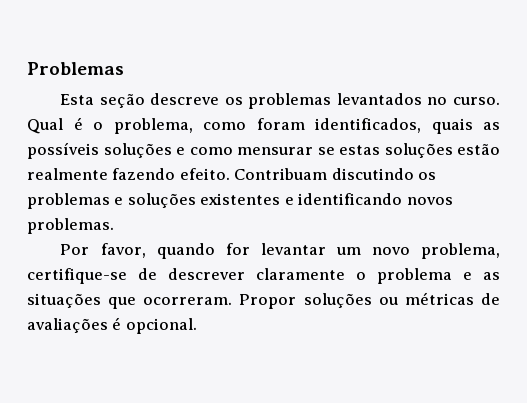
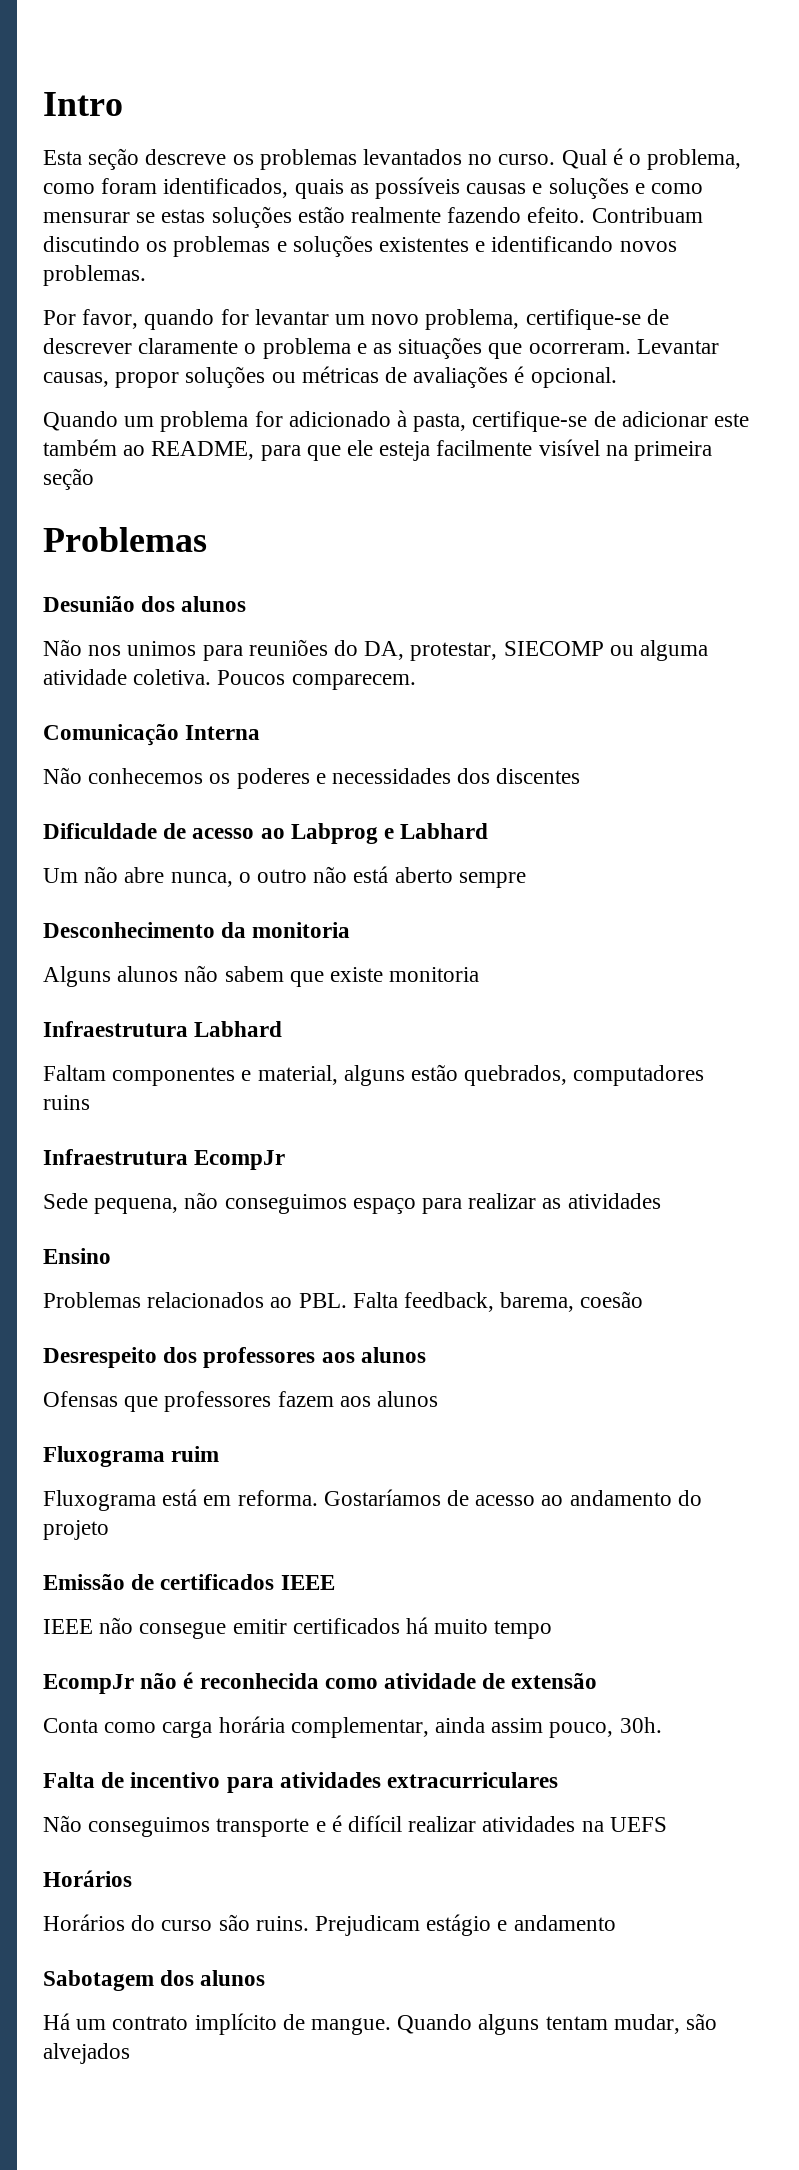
- Problemas
+ Intro
- Qual é o problema, como foram identificados, quais as possíveis soluções e como mensurar se estas soluções estão realmente fazendo efeito.
+ Qual é o problema, como foram identificados, quais as possíveis causas e soluções e como mensurar se estas soluções estão realmente fazendo efeito.
- Propor soluções ou métricas de avaliações é opcional.
+ Levantar causas, propor soluções ou métricas de avaliações é opcional.
+ Quando um problema for adicionado à pasta, certifique-se de adicionar este também ao README, para que ele esteja facilmente visível na primeira seção
+ Problemas
+ Desunião dos alunos
+ Não nos unimos para reuniões do DA, protestar, SIECOMP ou alguma atividade coletiva. Poucos comparecem.
+ Comunicação Interna
+ Não conhecemos os poderes e necessidades dos discentes
+ Dificuldade de acesso ao Labprog e Labhard
+ Um não abre nunca, o outro não está aberto sempre
+ Desconhecimento da monitoria
+ Alguns alunos não sabem que existe monitoria
+ Infraestrutura Labhard
+ Faltam componentes e material, alguns estão quebrados, computadores ruins
+ Infraestrutura EcompJr
+ Sede pequena, não conseguimos espaço para realizar as atividades
+ Ensino
+ Problemas relacionados ao PBL. Falta feedback, barema, coesão
+ Desrespeito dos professores aos alunos
+ Ofensas que professores fazem aos alunos
+ Fluxograma ruim
+ Fluxograma está em reforma. Gostaríamos de acesso ao andamento do projeto
+ Emissão de certificados IEEE
+ IEEE não consegue emitir certificados há muito tempo
+ EcompJr não é reconhecida como atividade de extensão
+ Conta como carga horária complementar, ainda assim pouco, 30h.
+ Falta de incentivo para atividades extracurriculares
+ Não conseguimos transporte e é difícil realizar atividades na UEFS
+ Horários
+ Horários do curso são ruins. Prejudicam estágio e andamento
+ Sabotagem dos alunos
+ Há um contrato implícito de mangue. Quando alguns tentam mudar, são alvejados

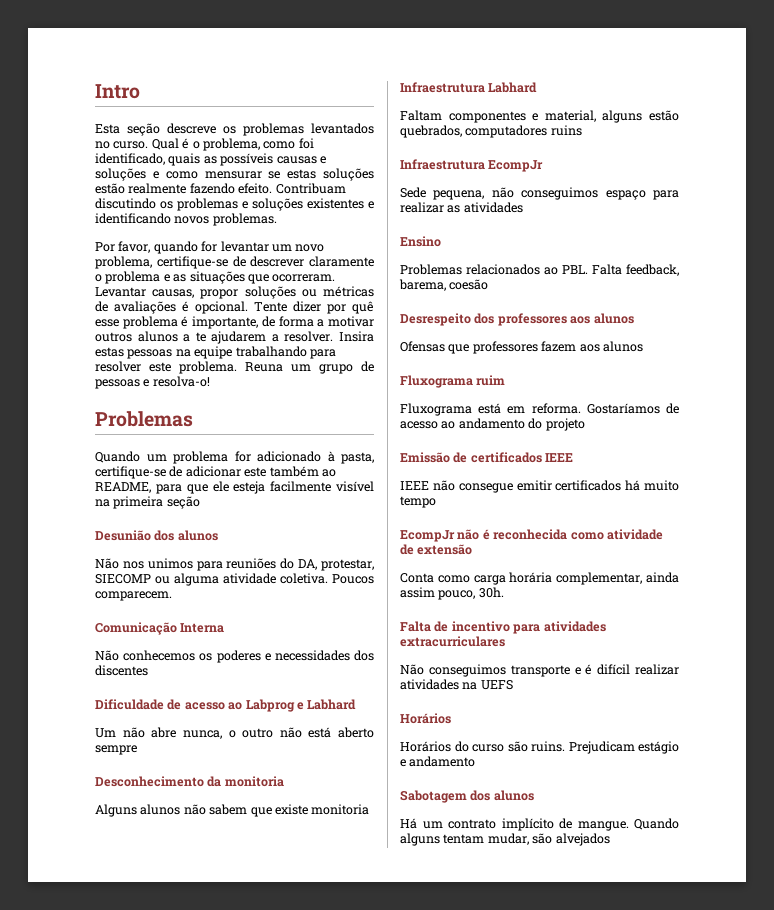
- Qual é o problema, como foram identificados, quais as possíveis causas e soluções e como mensurar se estas soluções estão realmente fazendo efeito.
+ Qual é o problema, como foi identificado, quais as possíveis causas e soluções e como mensurar se estas soluções estão realmente fazendo efeito.
+ Tente dizer por quê esse problema é importante, de forma a motivar outros alunos a te ajudarem a resolver. Insira estas pessoas na equipe trabalhando para resolver este problema. Reuna um grupo de pessoas e resolva-o!
+ Problemas
  Quando um problema for adicionado à pasta, certifique-se de adicionar este também ao README, para que ele esteja facilmente visível na primeira seção
- Problemas

